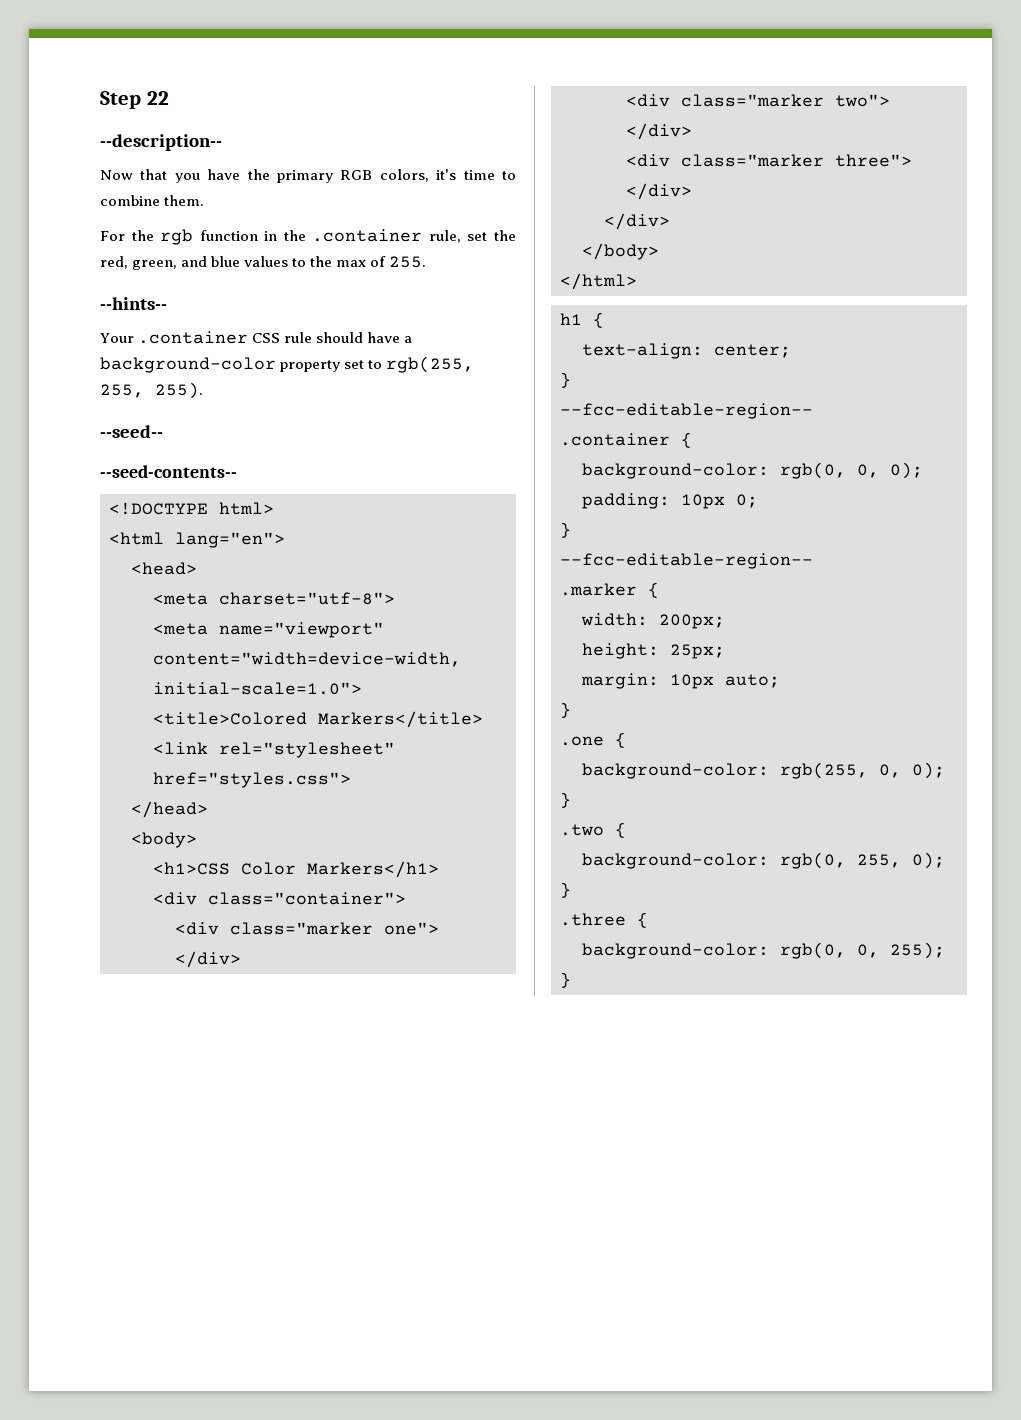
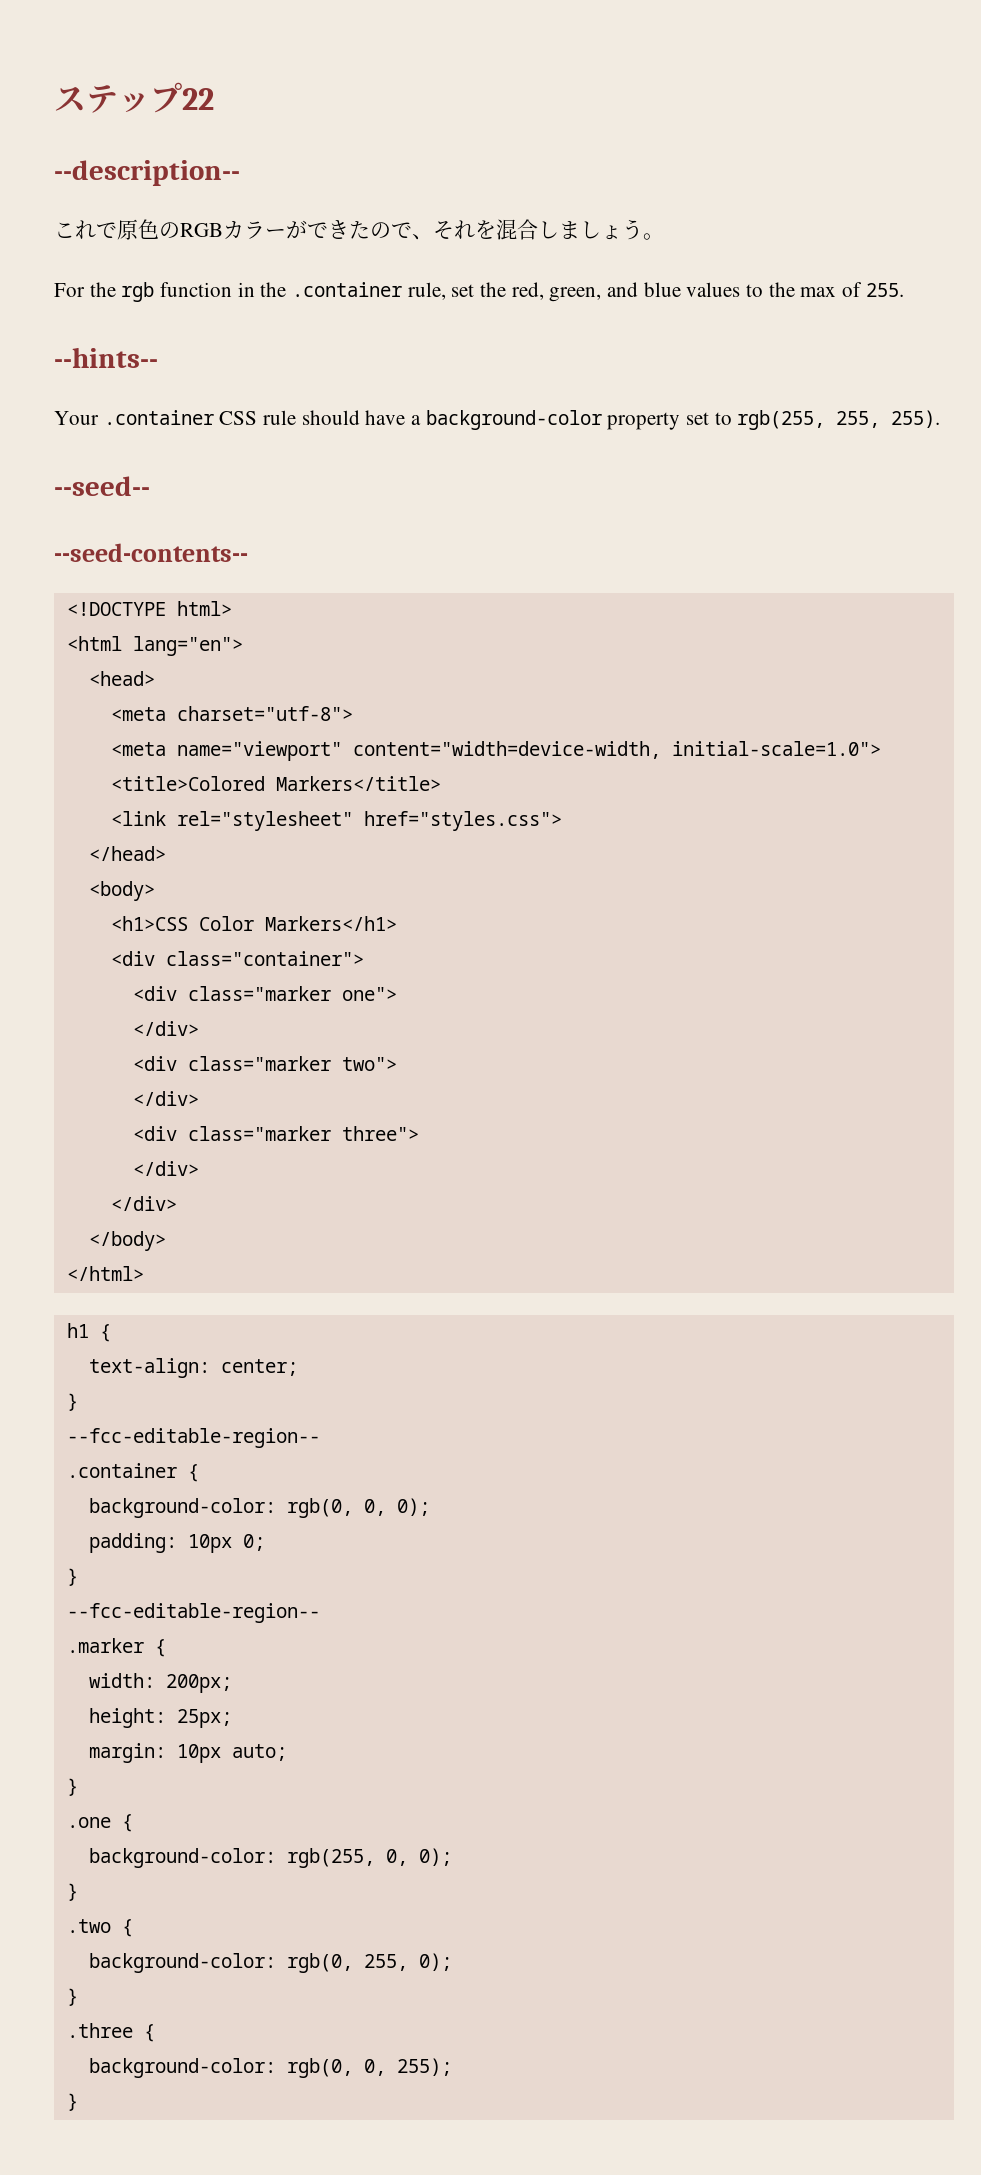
- Step 22
+ ステップ22
- Now that you have the primary RGB colors, it's time to combine them.
+ これで原色のRGBカラーができたので、それを混合しましょう。

